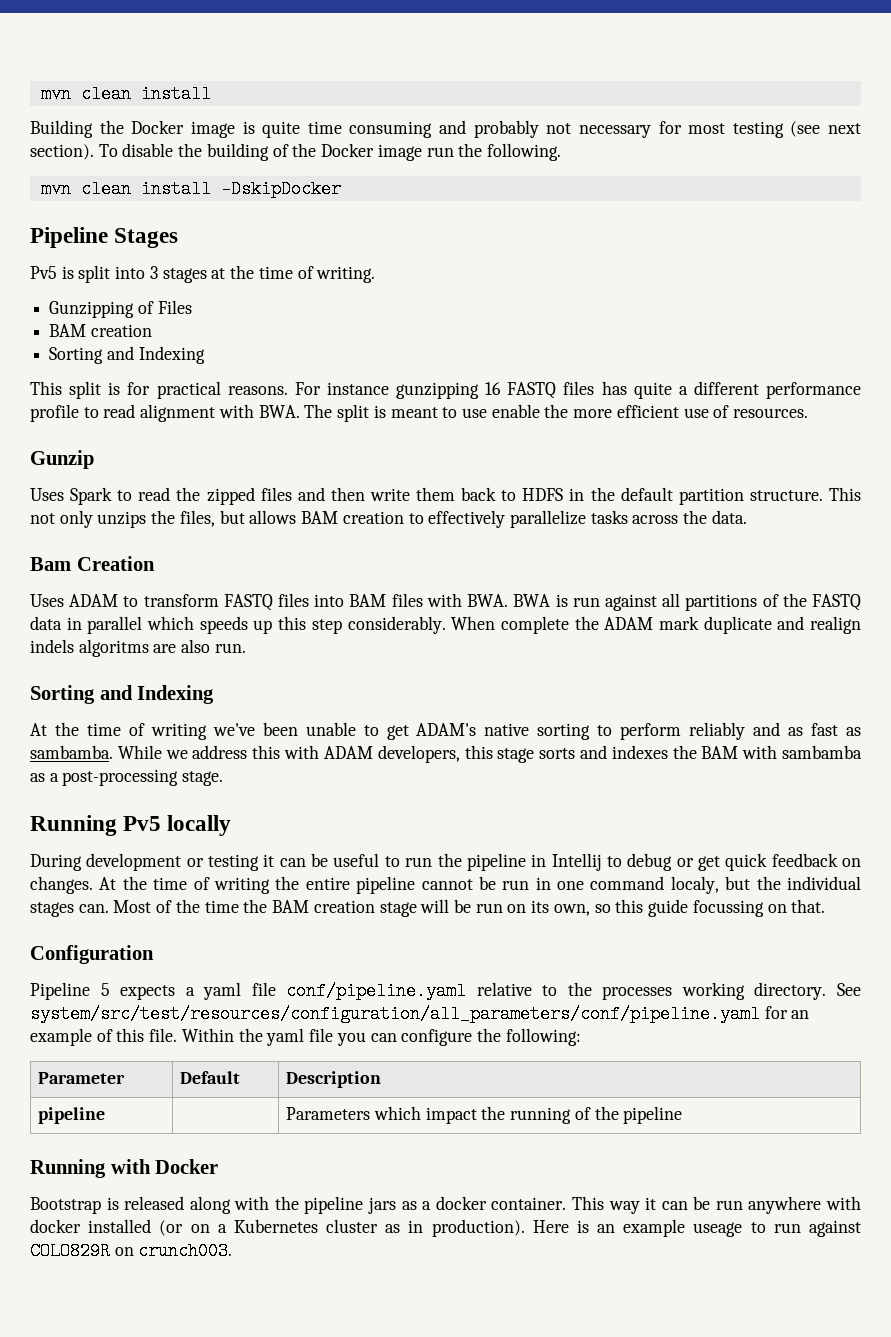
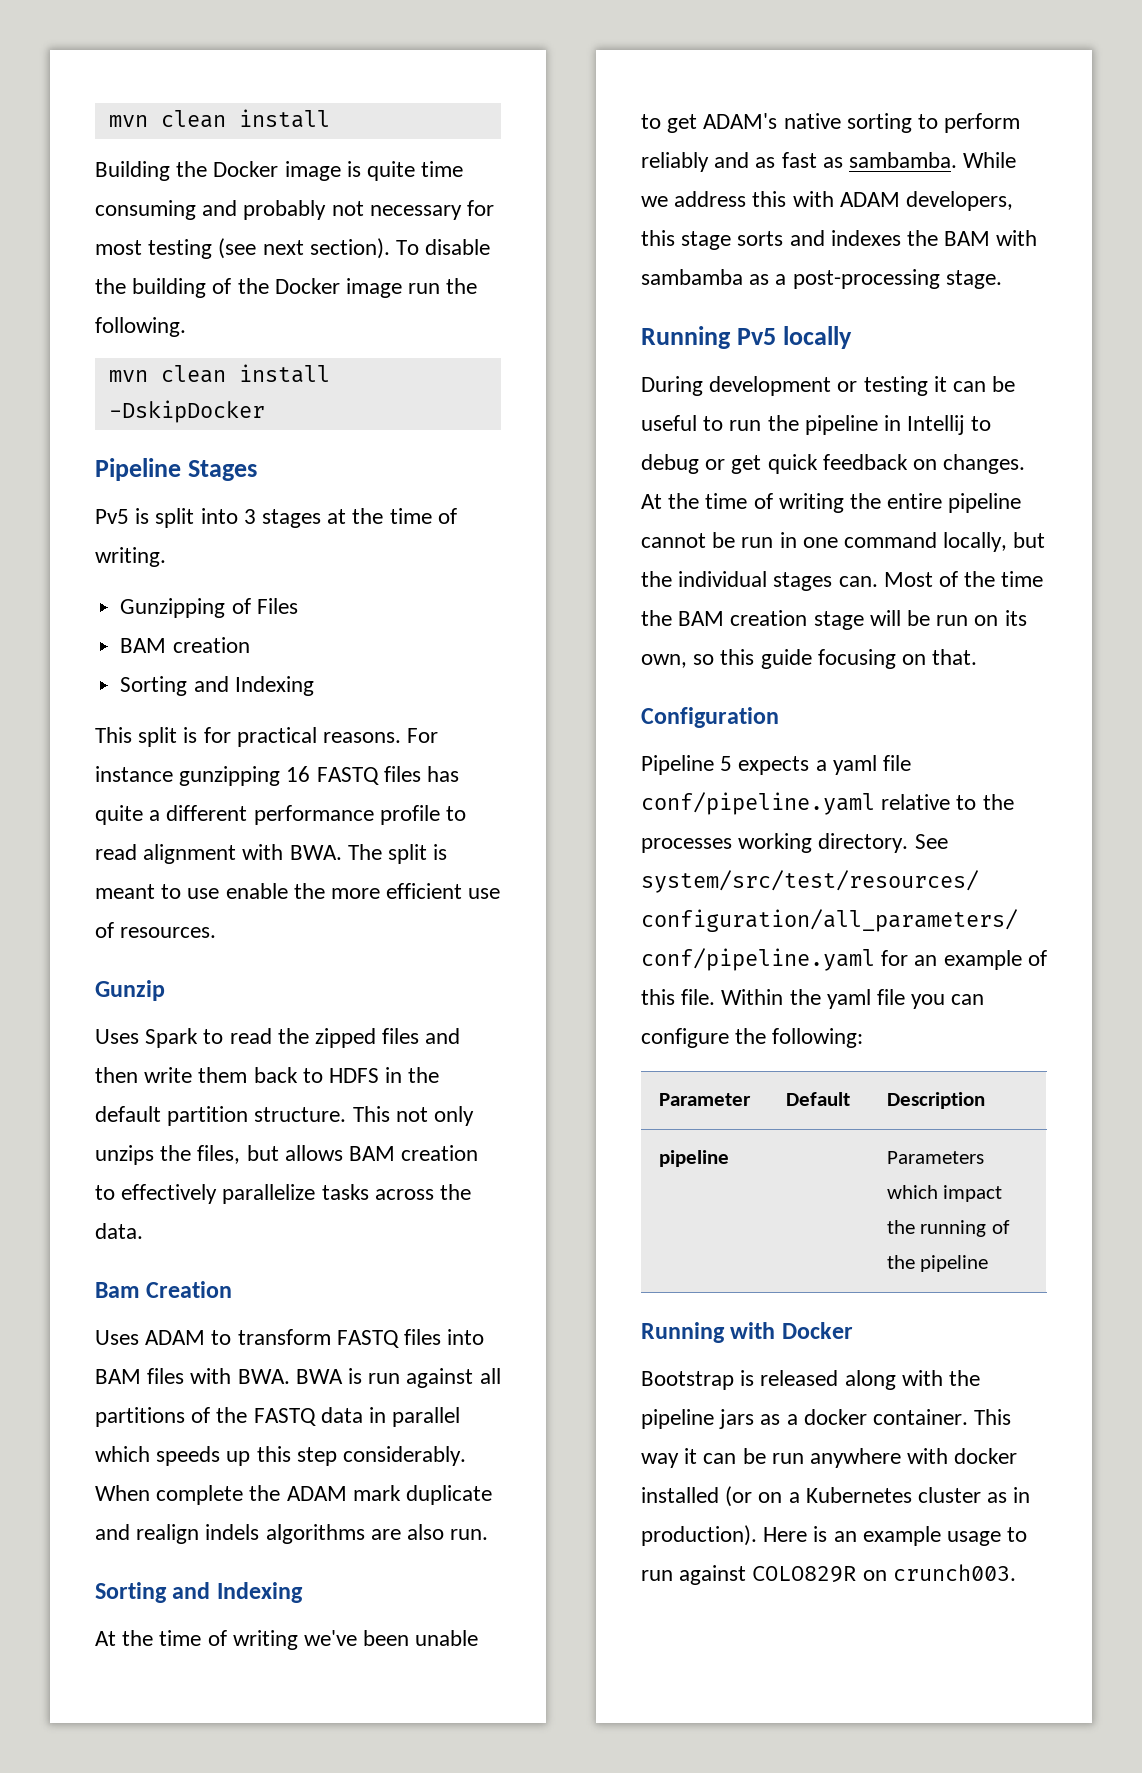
- When complete the ADAM mark duplicate and realign indels algoritms are also run.
+ When complete the ADAM mark duplicate and realign indels algorithms are also run.
- At the time of writing the entire pipeline cannot be run in one command localy, but the individual stages can.
+ At the time of writing the entire pipeline cannot be run in one command locally, but the individual stages can.
- Most of the time the BAM creation stage will be run on its own, so this guide focussing on that.
+ Most of the time the BAM creation stage will be run on its own, so this guide focusing on that.
- Here is an example useage to run against COLO829R on crunch003.
+ Here is an example usage to run against COLO829R on crunch003.

